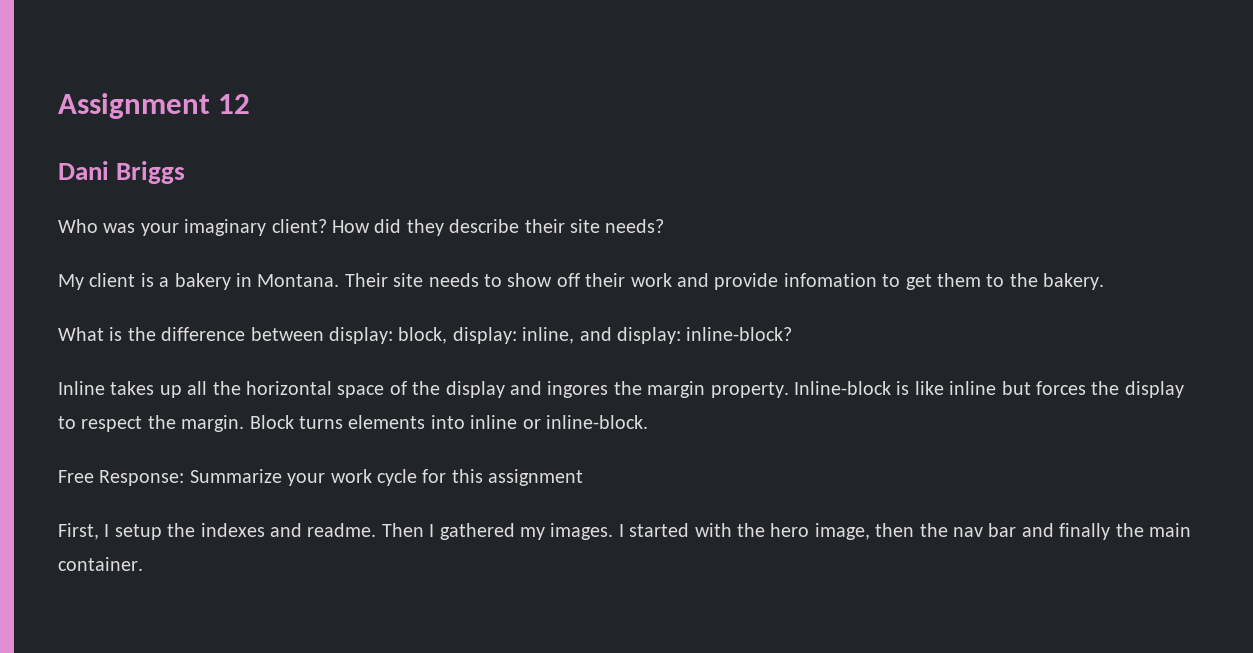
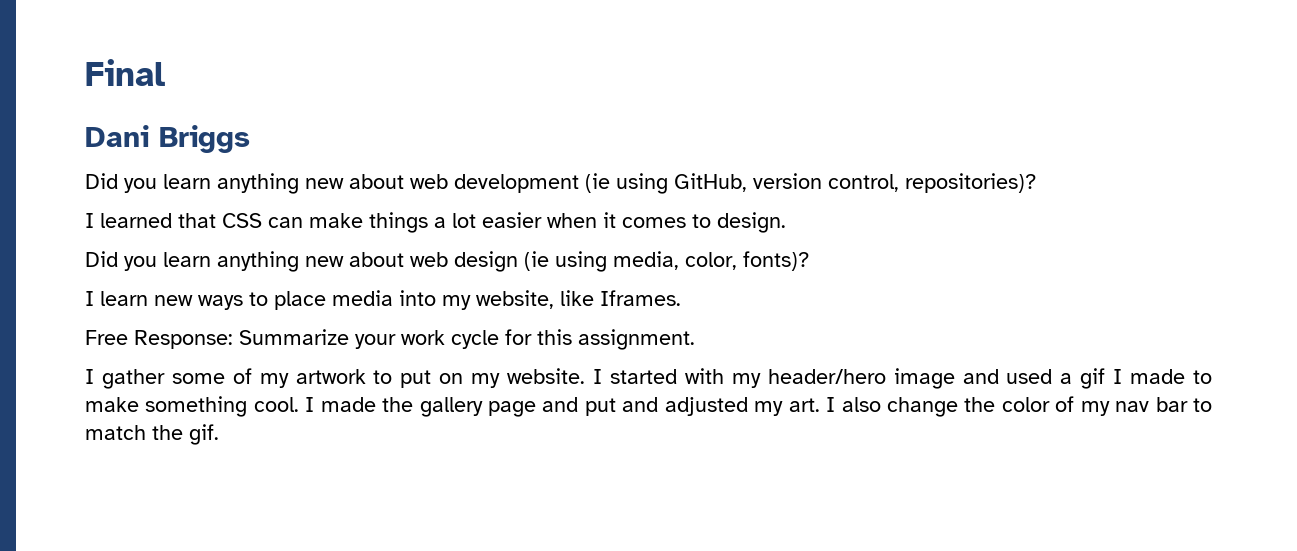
- Assignment 12
+ Final
- Who was your imaginary client? How did they describe their site needs?
- My client is a bakery in Montana. Their site needs to show off their work and provide infomation to get them to the bakery.
- What is the difference between display: block, display: inline, and display: inline-block?
- Inline takes up all the horizontal space of the display and ingores the margin property. Inline-block is like inline but forces the display to respect the margin. Block turns elements into inline or inline-block.
+ Did you learn anything new about web development (ie using GitHub, version control, repositories)?
+ I learned that CSS can make things a lot easier when it comes to design.
+ Did you learn anything new about web design (ie using media, color, fonts)?
+ I learn new ways to place media into my website, like Iframes.
- Free Response: Summarize your work cycle for this assignment
- First, I setup the indexes and readme. Then I gathered my images. I started with the hero image, then the nav bar and finally the main container.
+ Free Response: Summarize your work cycle for this assignment.
+ I gather some of my artwork to put on my website. I started with my header/hero image and used a gif I made to make something cool. I made the gallery page and put and adjusted my art. I also change the color of my nav bar to match the gif.

